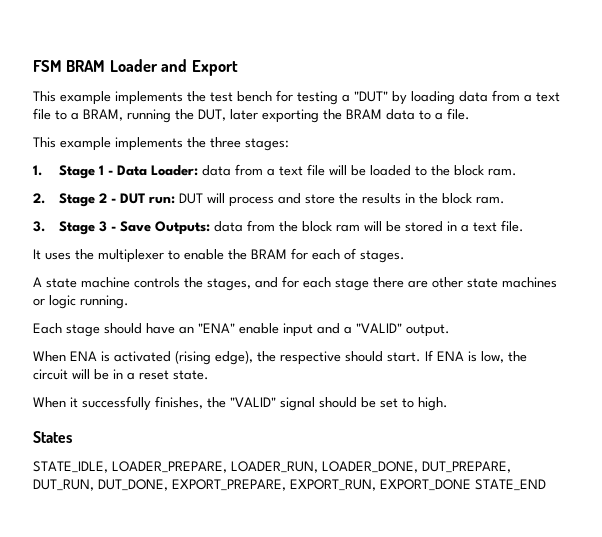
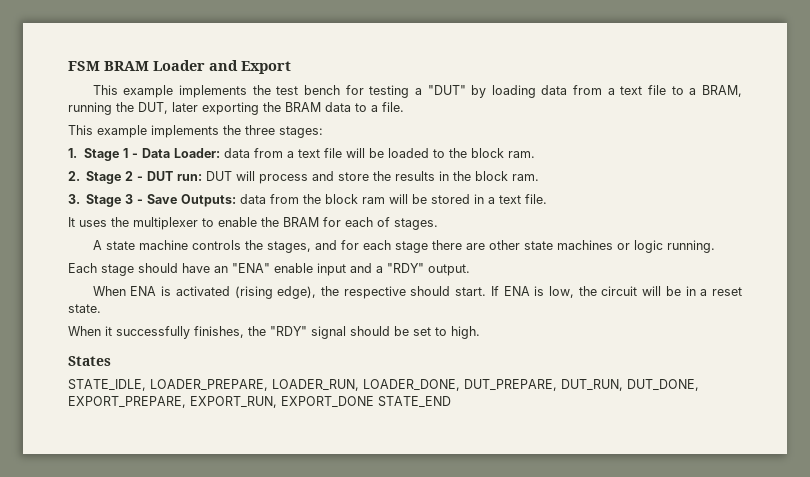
- Each stage should have an "ENA" enable input and a "VALID" output.
+ Each stage should have an "ENA" enable input and a "RDY" output.
- When it successfully finishes, the "VALID" signal should be set to high.
+ When it successfully finishes, the "RDY" signal should be set to high.

